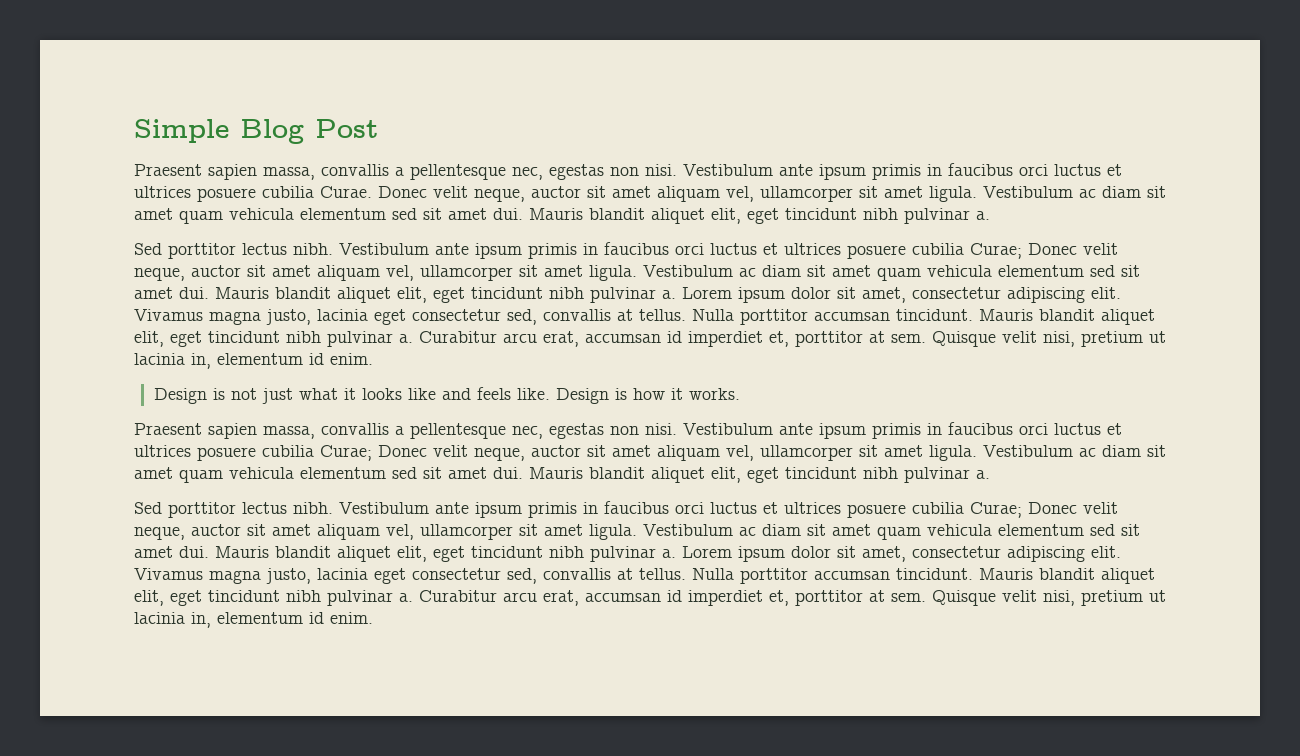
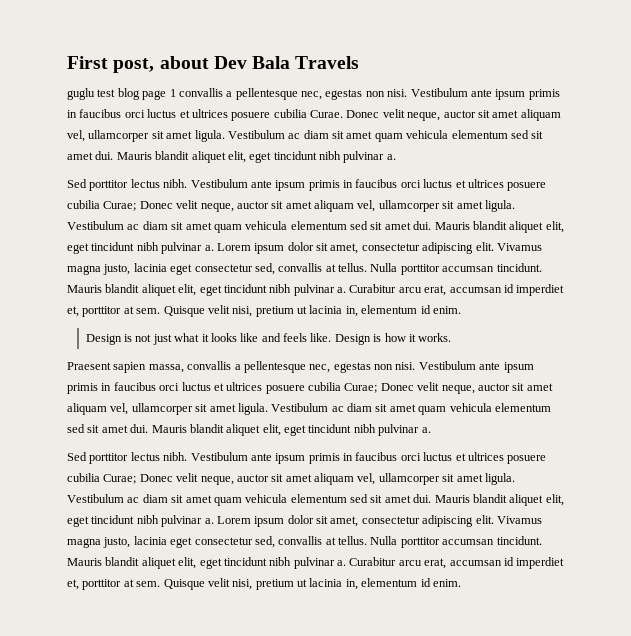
- Simple Blog Post
- Praesent sapien massa, convallis a pellentesque nec, egestas non nisi.
+ First post, about Dev Bala Travels
+ guglu test blog page 1 convallis a pellentesque nec, egestas non nisi.

